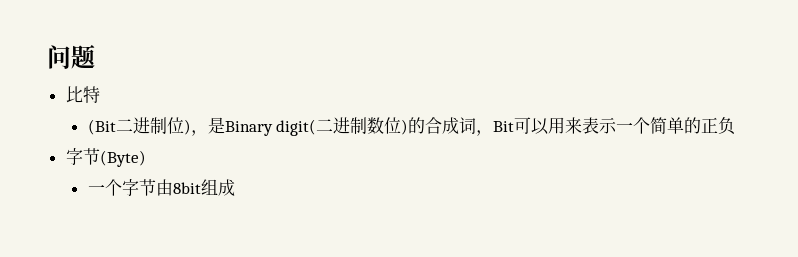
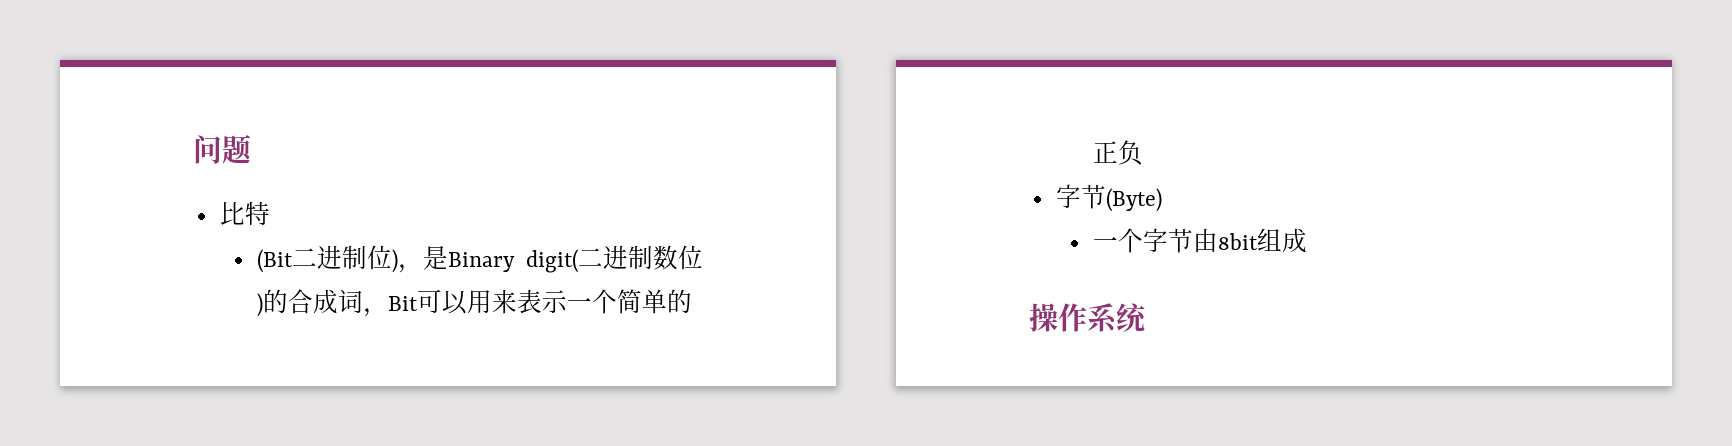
+ 操作系统

